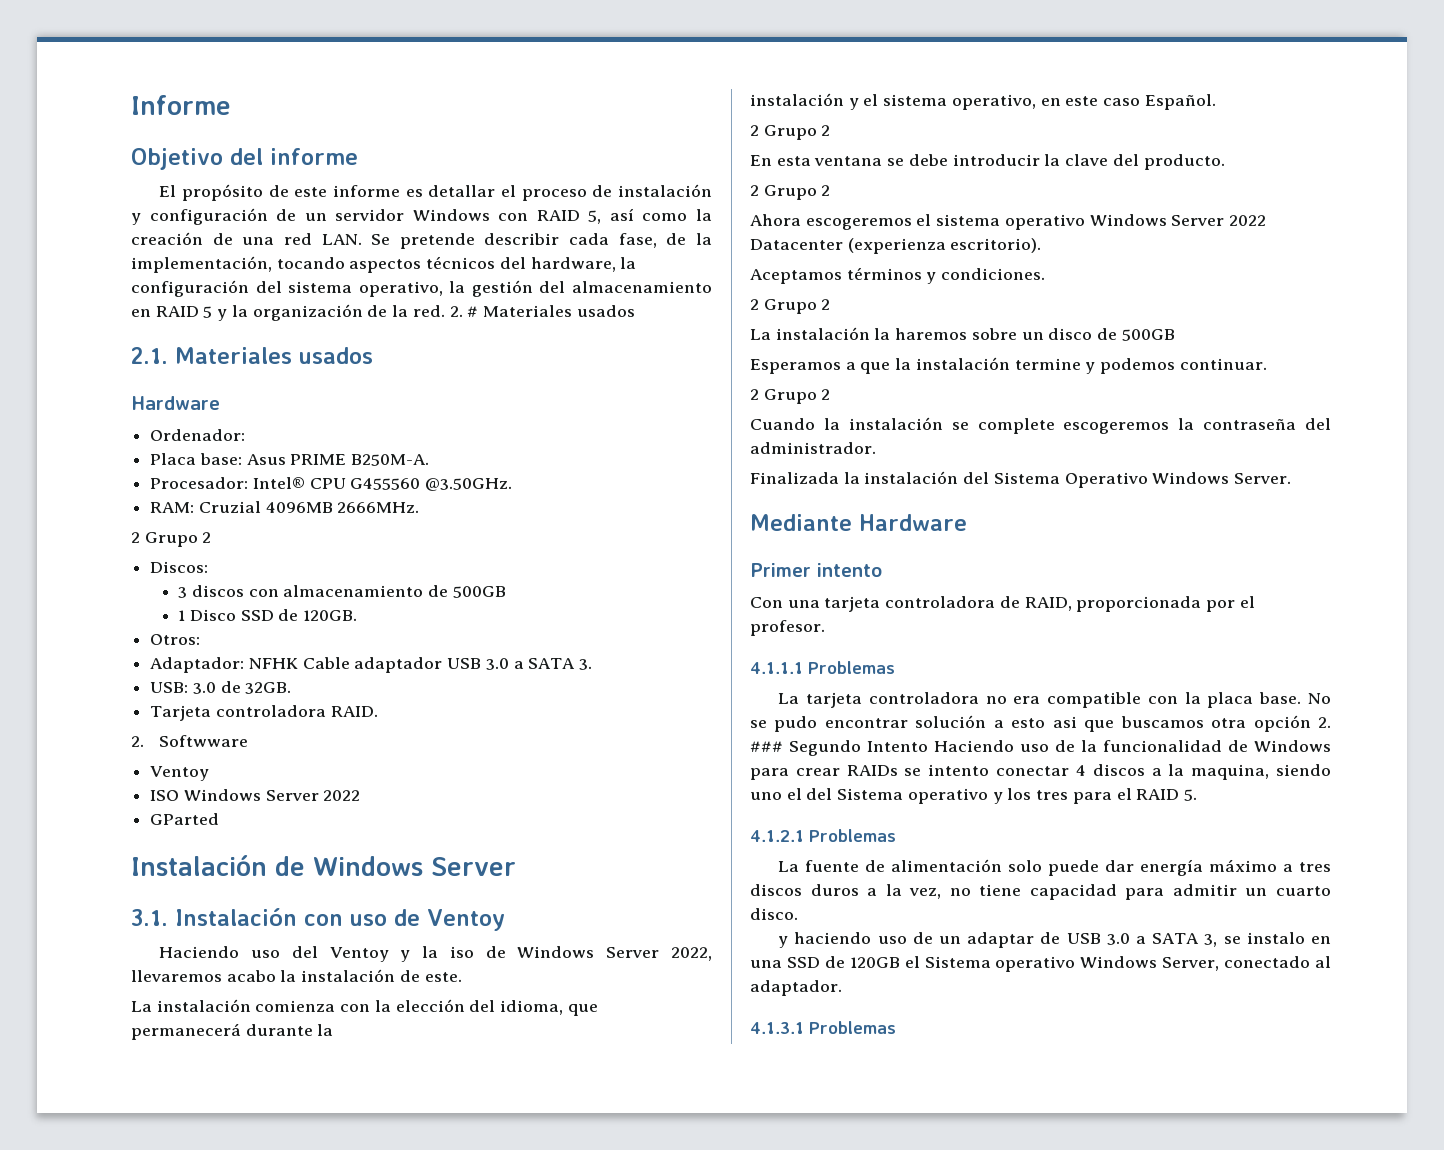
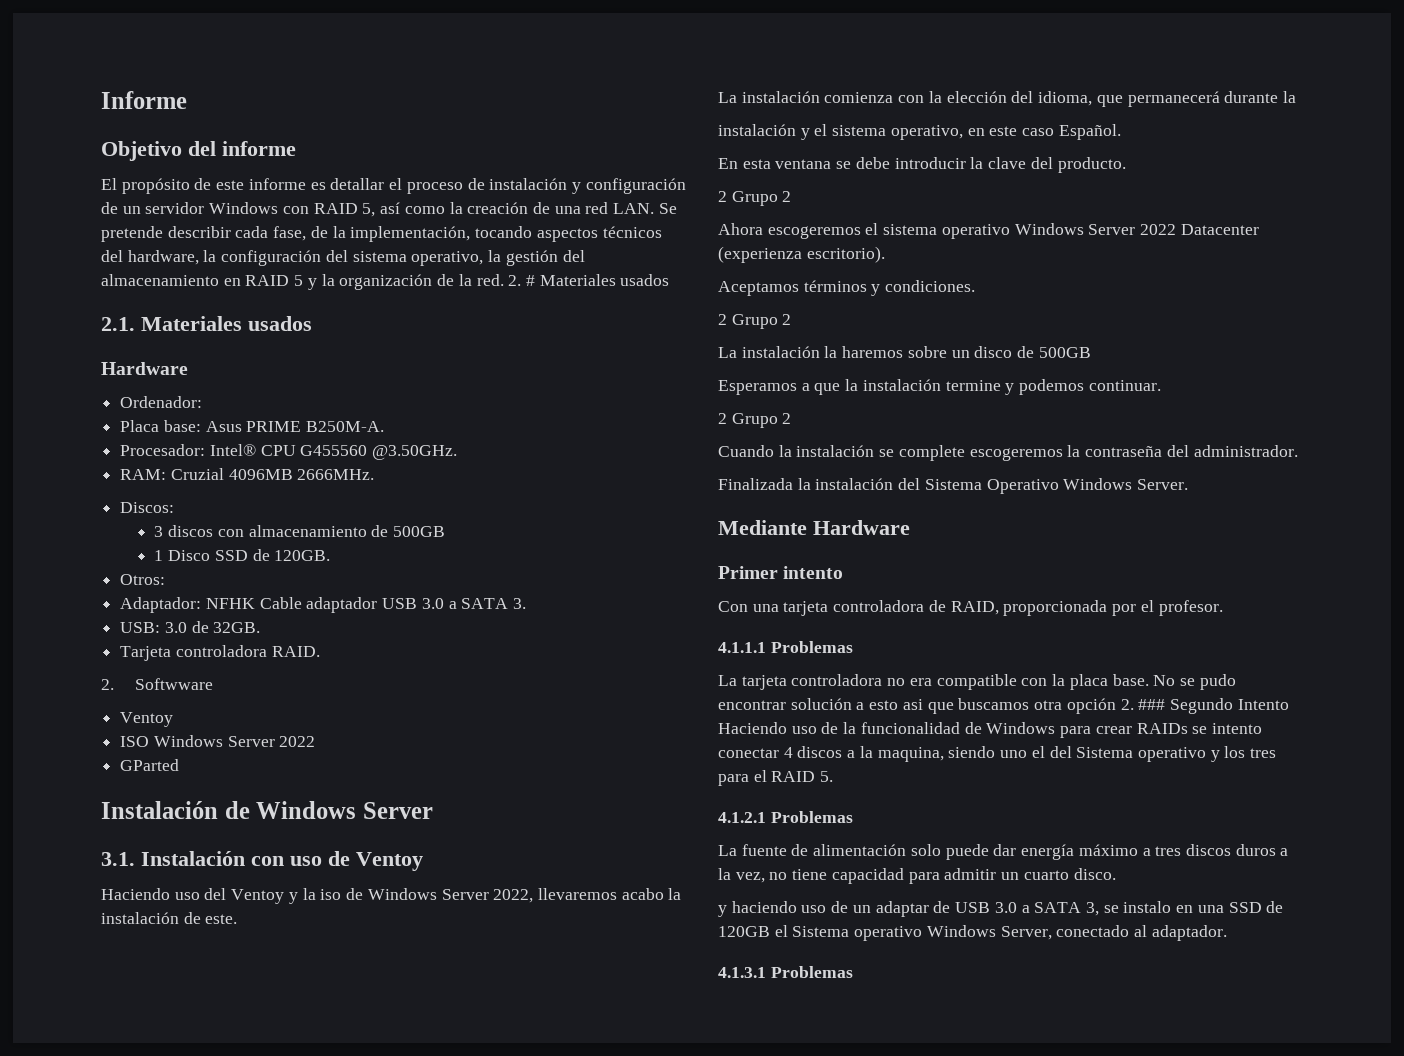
  RAM: Cruzial 4096MB 2666MHz.
- 2 Grupo 2
  instalación y el sistema operativo, en este caso Español.
- 2 Grupo 2

